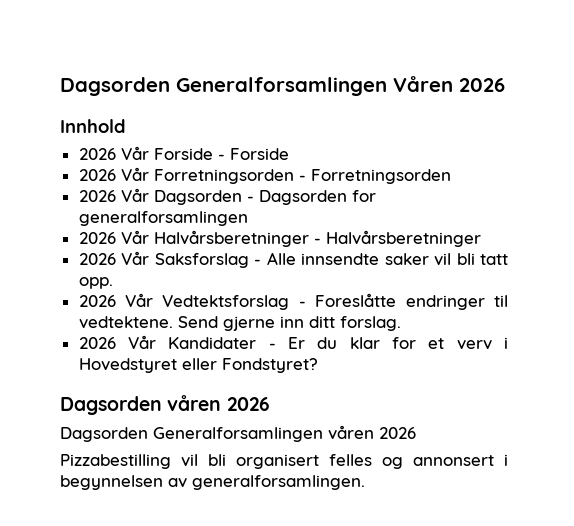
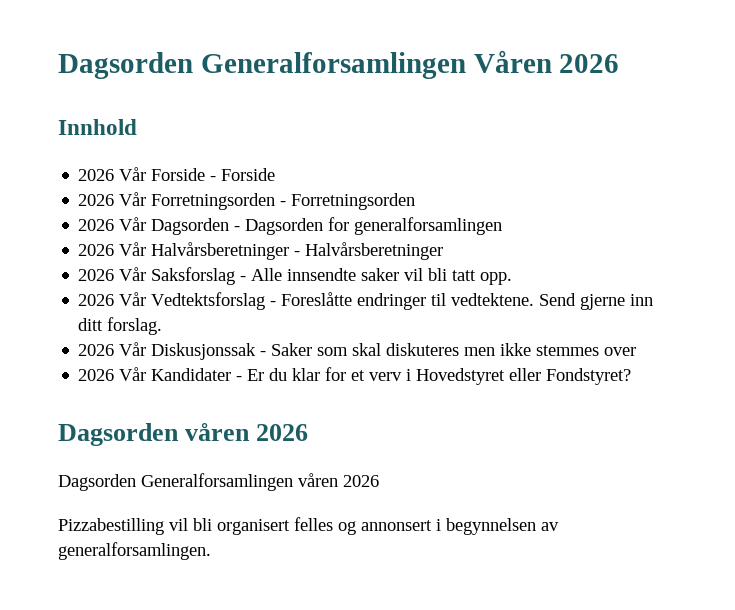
+ 2026 Vår Diskusjonssak - Saker som skal diskuteres men ikke stemmes over

